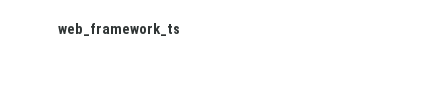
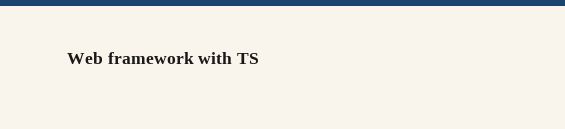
- web_framework_ts
+ Web framework with TS

